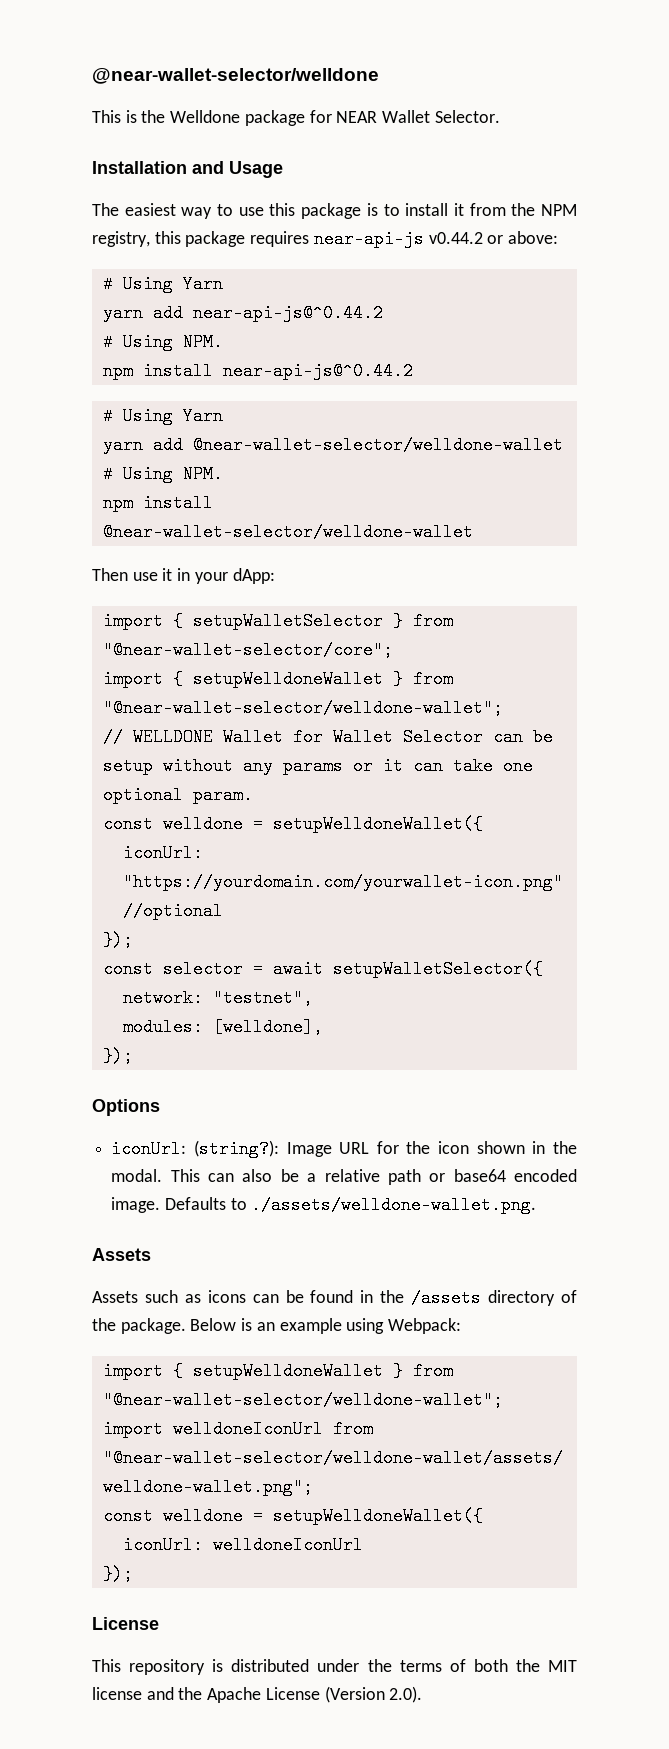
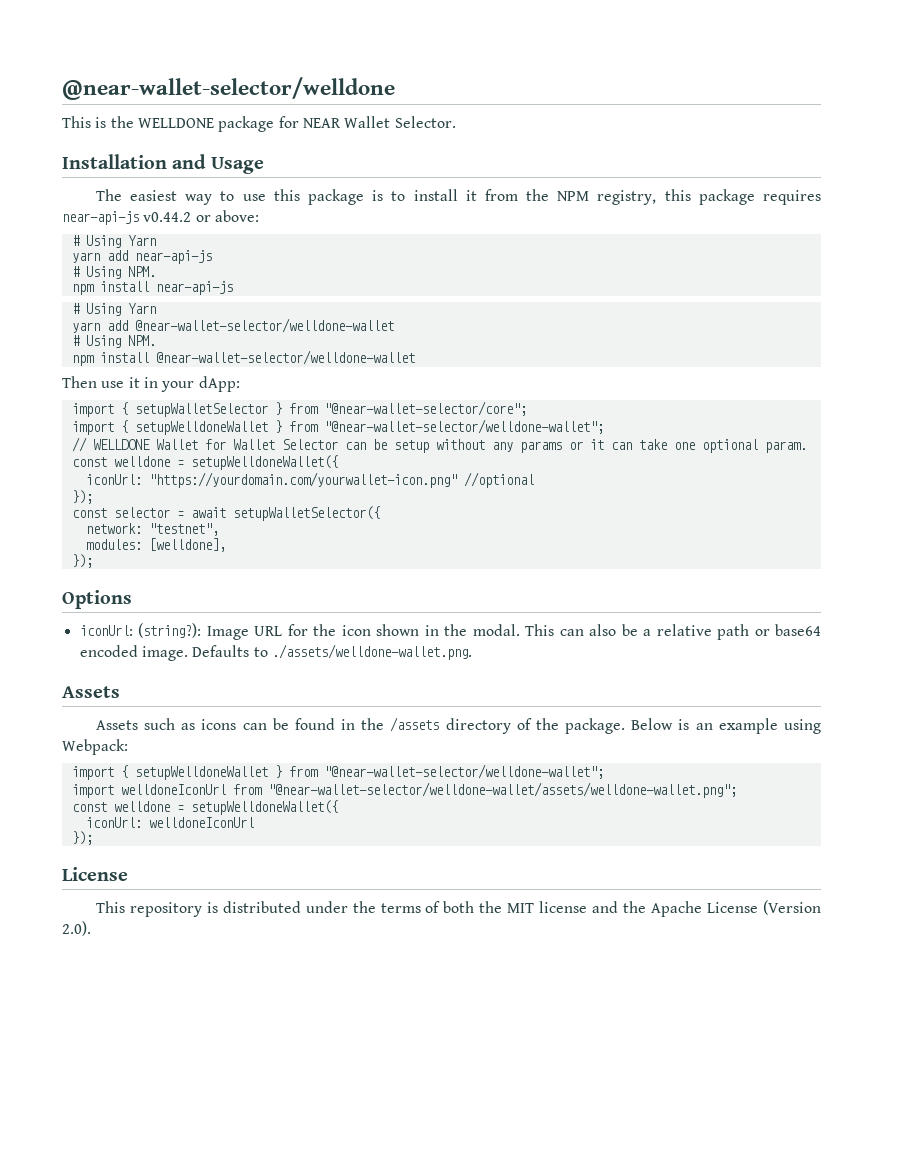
- This is the Welldone package for NEAR Wallet Selector.
+ This is the WELLDONE package for NEAR Wallet Selector.
- yarn add near-api-js@^0.44.2
+ yarn add near-api-js
  # Using NPM.
- npm install near-api-js@^0.44.2
+ npm install near-api-js

